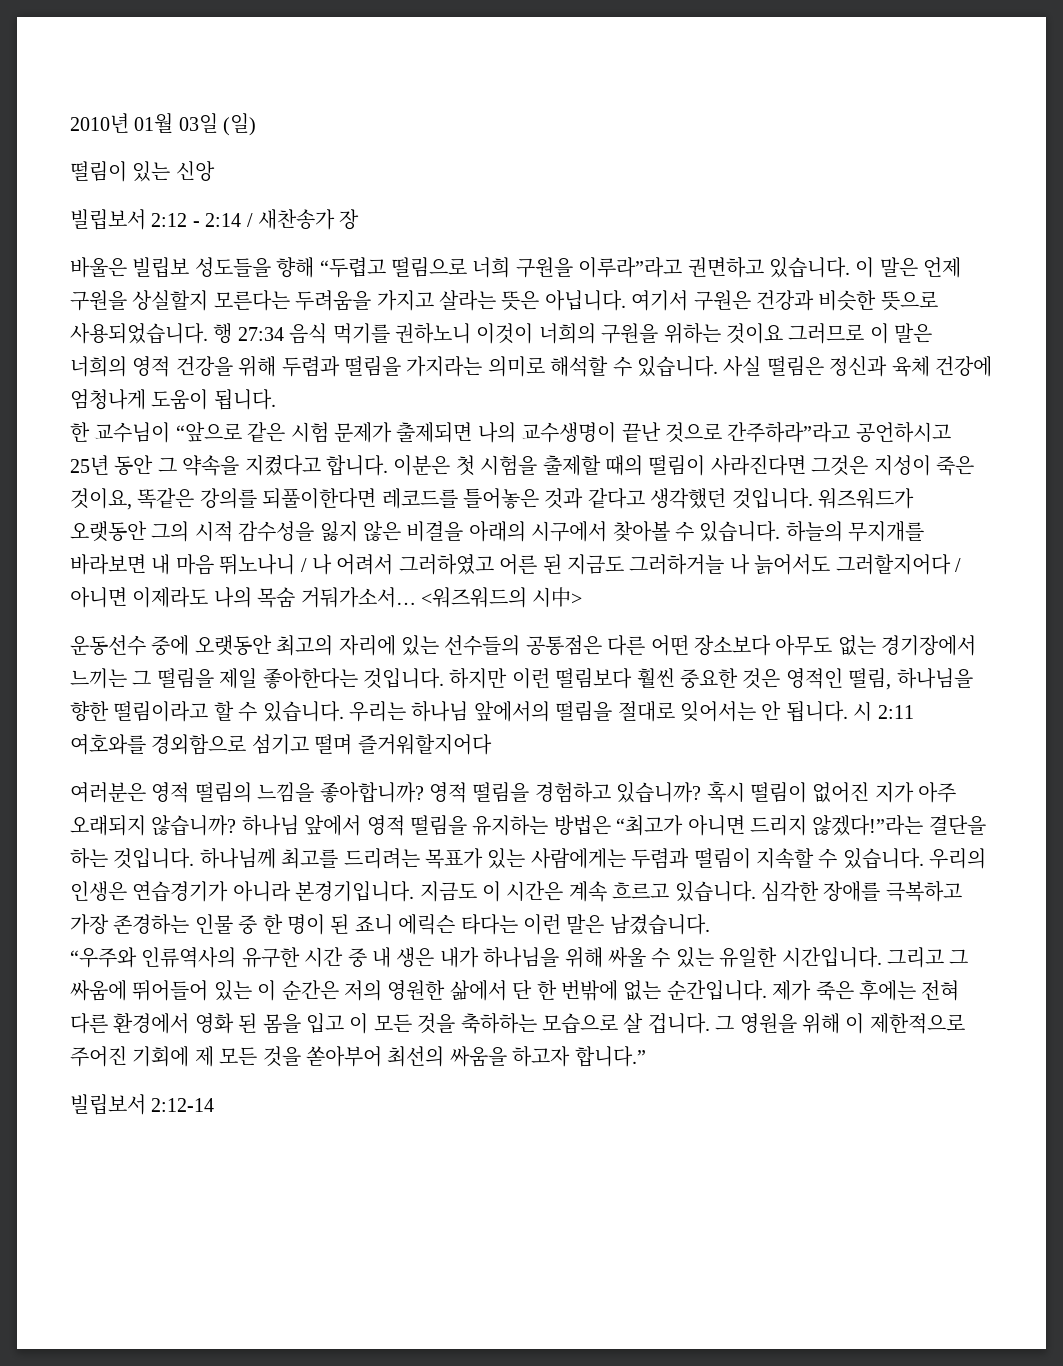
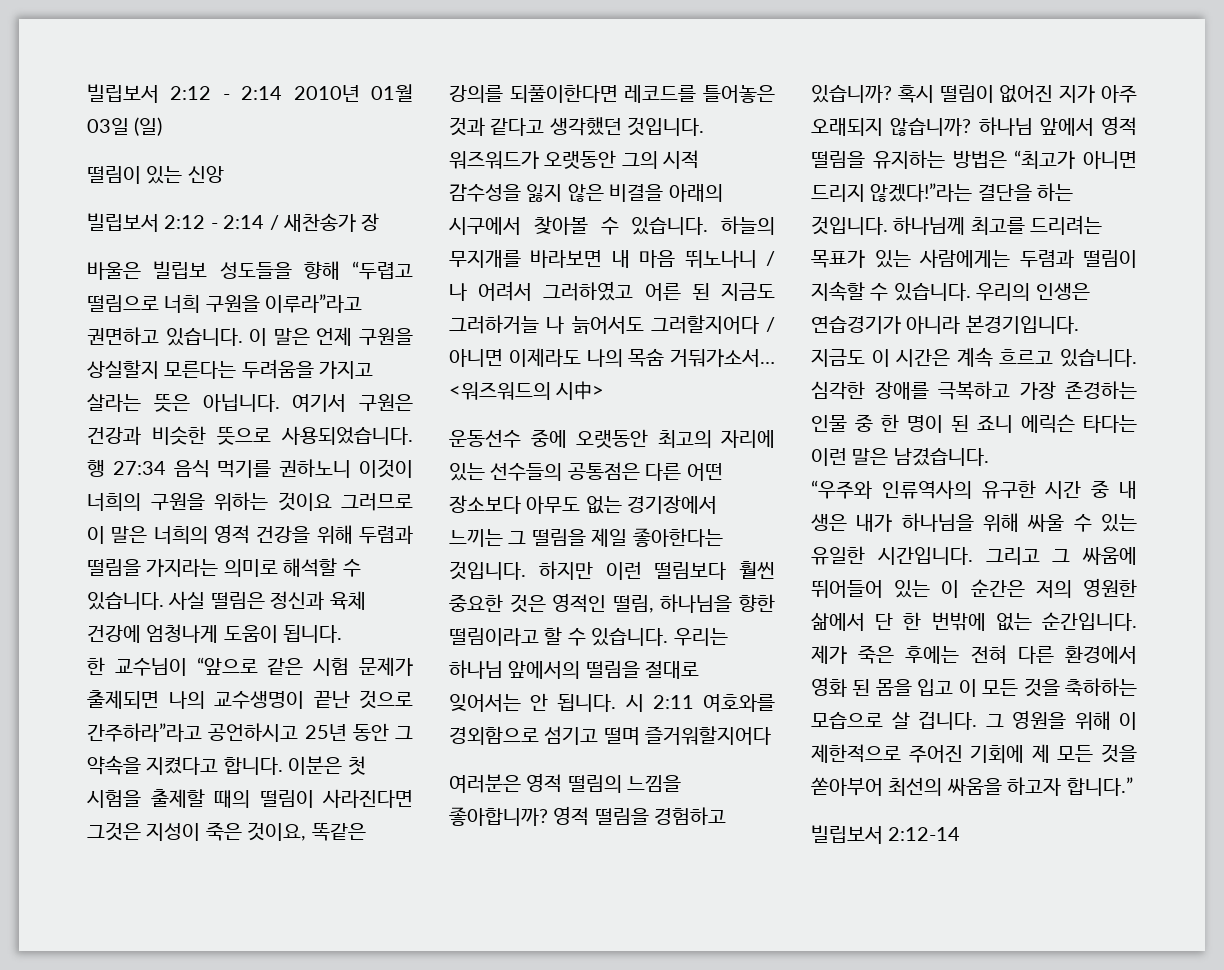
- 2010년 01월 03일 (일)
+ 빌립보서 2:12 - 2:14 2010년 01월 03일 (일)

